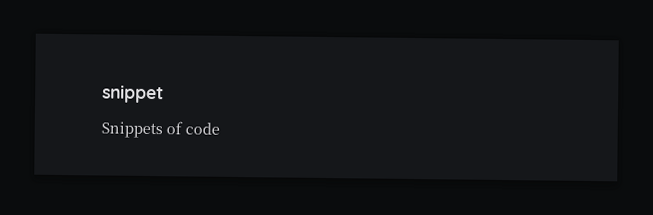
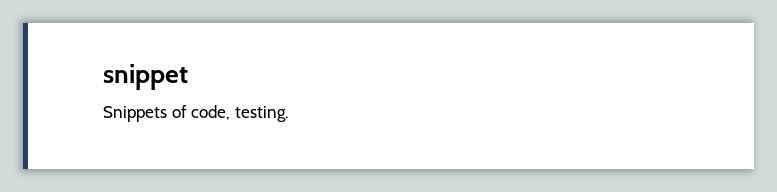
- Snippets of code
+ Snippets of code, testing.

